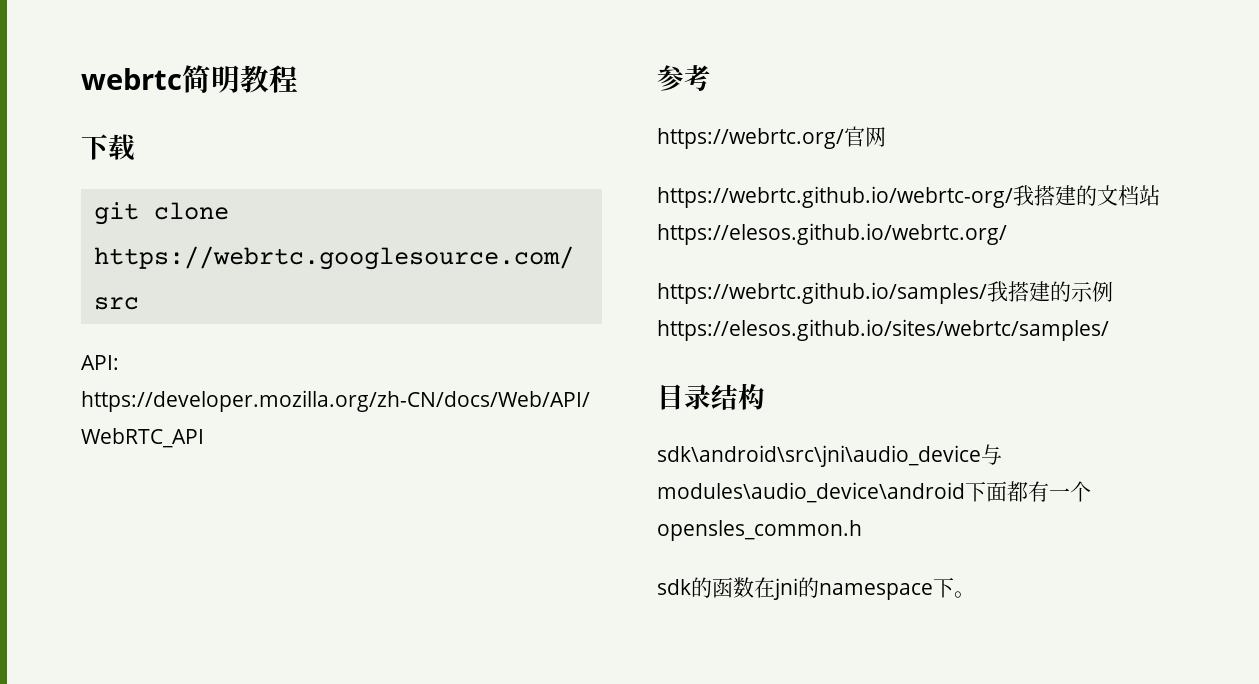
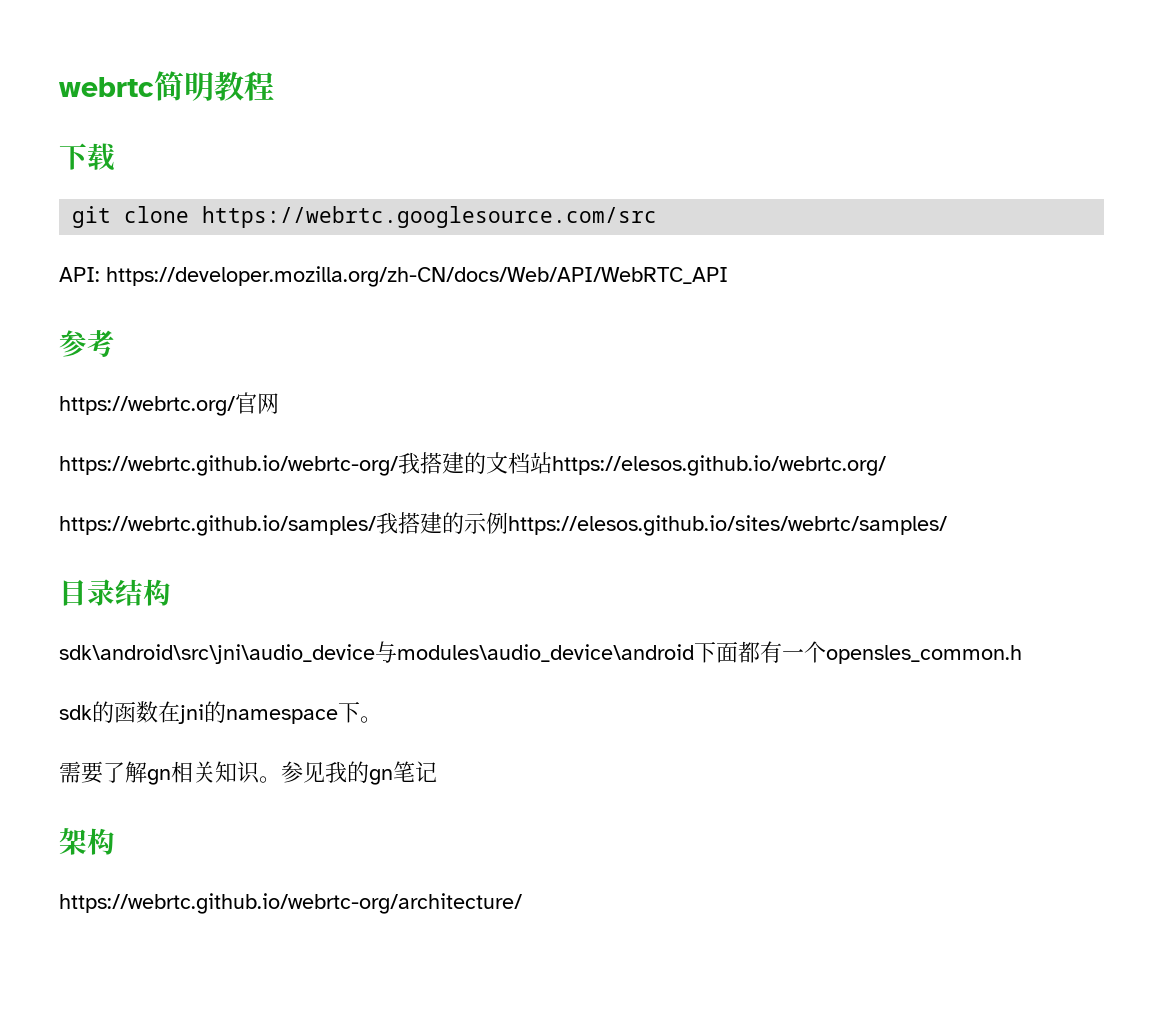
+ 需要了解gn相关知识。参见我的gn笔记
+ 架构
+ https://webrtc.github.io/webrtc-org/architecture/

